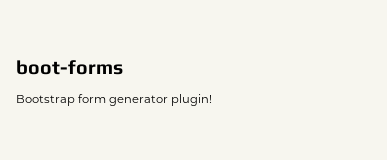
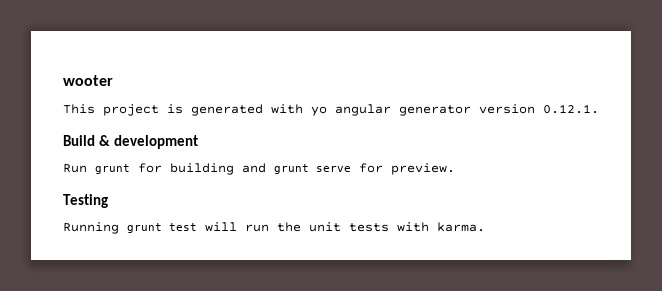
- boot-forms
- Bootstrap form generator plugin!
+ wooter
+ This project is generated with yo angular generator version 0.12.1.
+ Build & development
+ Run grunt for building and grunt serve for preview.
+ Testing
+ Running grunt test will run the unit tests with karma.

